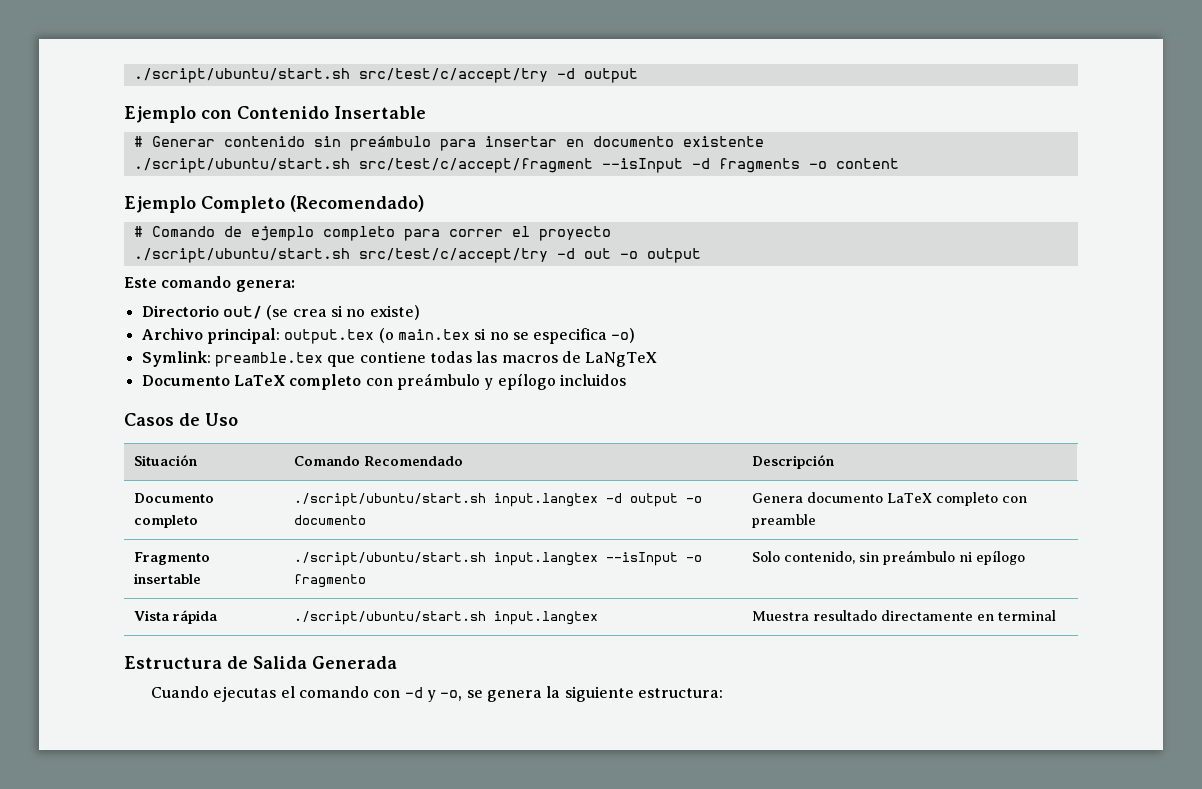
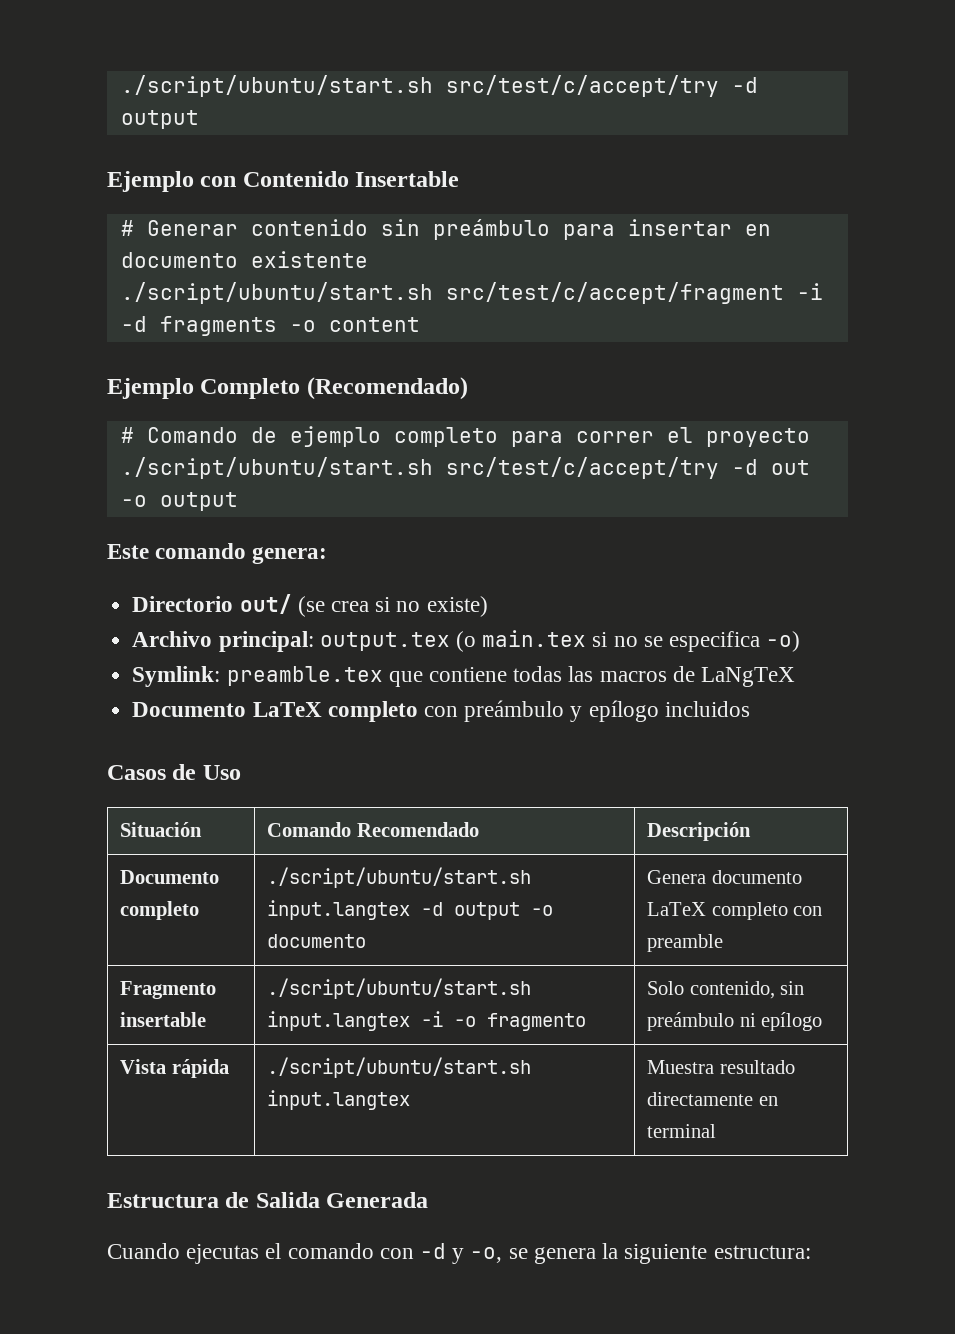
- ./script/ubuntu/start.sh src/test/c/accept/fragment --isInput -d fragments -o content
+ ./script/ubuntu/start.sh src/test/c/accept/fragment -i -d fragments -o content
- Fragmento insertable | ./script/ubuntu/start.sh input.langtex --isInput -o fragmento | Solo contenido, sin preámbulo ni epílogo
+ Fragmento insertable | ./script/ubuntu/start.sh input.langtex -i -o fragmento | Solo contenido, sin preámbulo ni epílogo

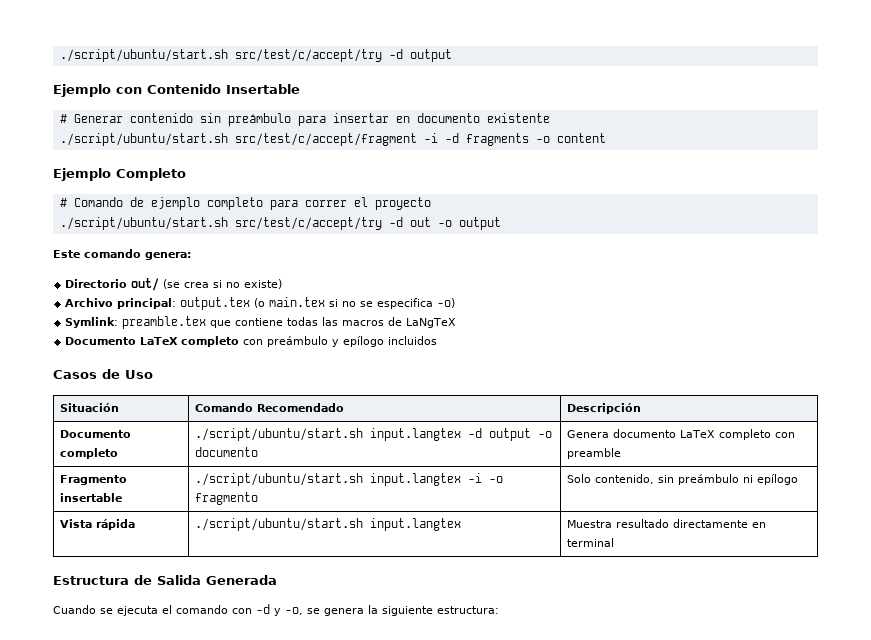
- Ejemplo Completo (Recomendado)
+ Ejemplo Completo
- Cuando ejecutas el comando con -d y -o, se genera la siguiente estructura:
+ Cuando se ejecuta el comando con -d y -o, se genera la siguiente estructura:

